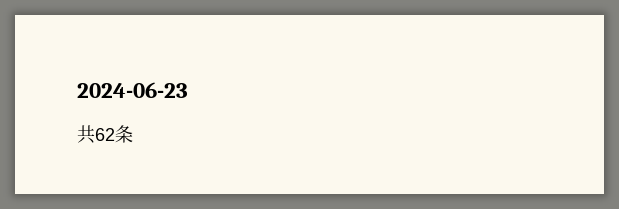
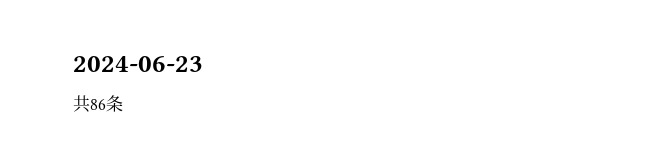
- 共62条
+ 共86条

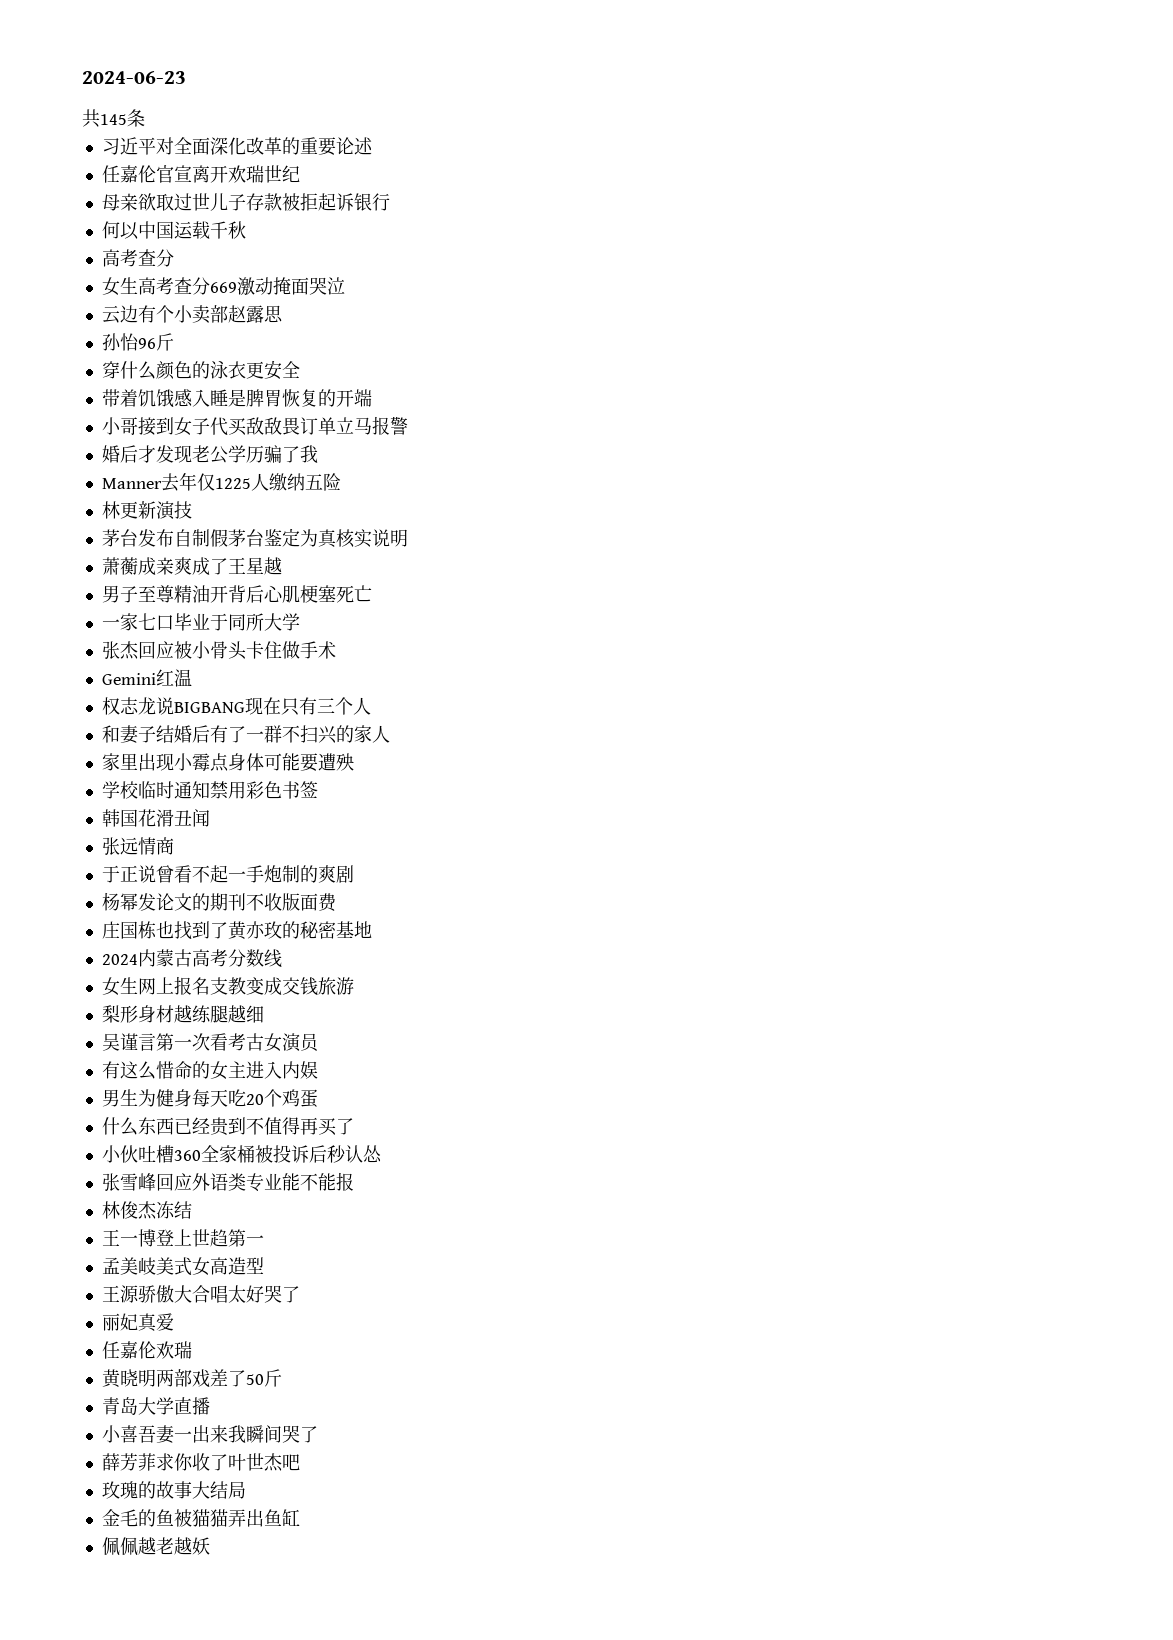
- 共86条
+ 共145条
+ 习近平对全面深化改革的重要论述
+ 任嘉伦官宣离开欢瑞世纪
+ 母亲欲取过世儿子存款被拒起诉银行
+ 何以中国运载千秋
+ 高考查分
+ 女生高考查分669激动掩面哭泣
+ 云边有个小卖部赵露思
+ 孙怡96斤
+ 穿什么颜色的泳衣更安全
+ 带着饥饿感入睡是脾胃恢复的开端
+ 小哥接到女子代买敌敌畏订单立马报警
+ 婚后才发现老公学历骗了我
+ Manner去年仅1225人缴纳五险
+ 林更新演技
+ 茅台发布自制假茅台鉴定为真核实说明
+ 萧蘅成亲爽成了王星越
+ 男子至尊精油开背后心肌梗塞死亡
+ 一家七口毕业于同所大学
+ 张杰回应被小骨头卡住做手术
+ Gemini红温
+ 权志龙说BIGBANG现在只有三个人
+ 和妻子结婚后有了一群不扫兴的家人
+ 家里出现小霉点身体可能要遭殃
+ 学校临时通知禁用彩色书签
+ 韩国花滑丑闻
+ 张远情商
+ 于正说曾看不起一手炮制的爽剧
+ 杨幂发论文的期刊不收版面费
+ 庄国栋也找到了黄亦玫的秘密基地
+ 2024内蒙古高考分数线
+ 女生网上报名支教变成交钱旅游
+ 梨形身材越练腿越细
+ 吴谨言第一次看考古女演员
+ 有这么惜命的女主进入内娱
+ 男生为健身每天吃20个鸡蛋
+ 什么东西已经贵到不值得再买了
+ 小伙吐槽360全家桶被投诉后秒认怂
+ 张雪峰回应外语类专业能不能报
+ 林俊杰冻结
+ 王一博登上世趋第一
+ 孟美岐美式女高造型
+ 王源骄傲大合唱太好哭了
+ 丽妃真爱
+ 任嘉伦欢瑞
+ 黄晓明两部戏差了50斤
+ 青岛大学直播
+ 小喜吾妻一出来我瞬间哭了
+ 薛芳菲求你收了叶世杰吧
+ 玫瑰的故事大结局
+ 金毛的鱼被猫猫弄出鱼缸
+ 佩佩越老越妖

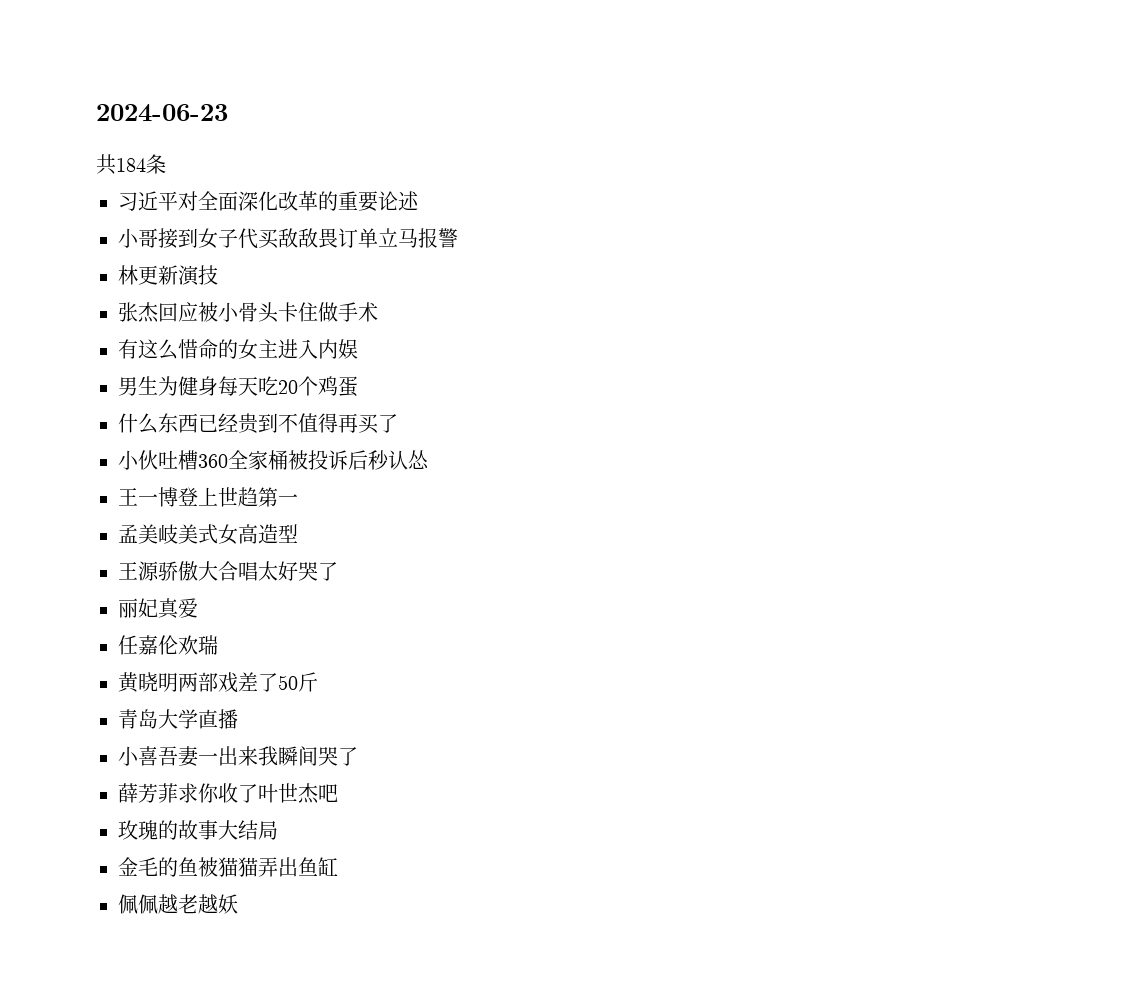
- 共145条
+ 共184条
- 任嘉伦官宣离开欢瑞世纪
- 母亲欲取过世儿子存款被拒起诉银行
- 何以中国运载千秋
- 高考查分
- 女生高考查分669激动掩面哭泣
- 云边有个小卖部赵露思
- 孙怡96斤
- 穿什么颜色的泳衣更安全
- 带着饥饿感入睡是脾胃恢复的开端
- 婚后才发现老公学历骗了我
- Manner去年仅1225人缴纳五险
  林更新演技
- 茅台发布自制假茅台鉴定为真核实说明
- 萧蘅成亲爽成了王星越
- 男子至尊精油开背后心肌梗塞死亡
- 一家七口毕业于同所大学
- Gemini红温
- 权志龙说BIGBANG现在只有三个人
- 和妻子结婚后有了一群不扫兴的家人
- 家里出现小霉点身体可能要遭殃
- 学校临时通知禁用彩色书签
- 韩国花滑丑闻
- 张远情商
- 于正说曾看不起一手炮制的爽剧
- 杨幂发论文的期刊不收版面费
- 庄国栋也找到了黄亦玫的秘密基地
- 2024内蒙古高考分数线
- 女生网上报名支教变成交钱旅游
- 梨形身材越练腿越细
- 吴谨言第一次看考古女演员
- 张雪峰回应外语类专业能不能报
- 林俊杰冻结

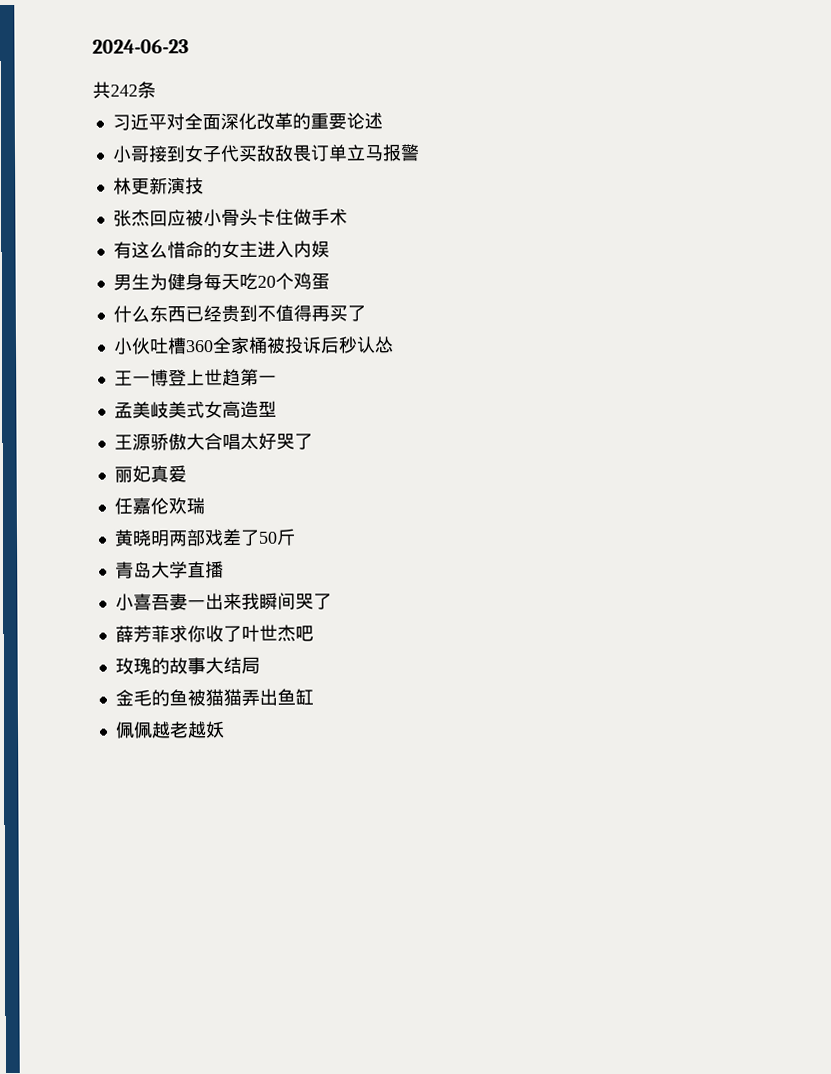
- 共184条
+ 共242条

